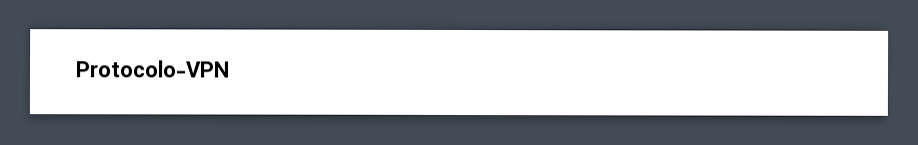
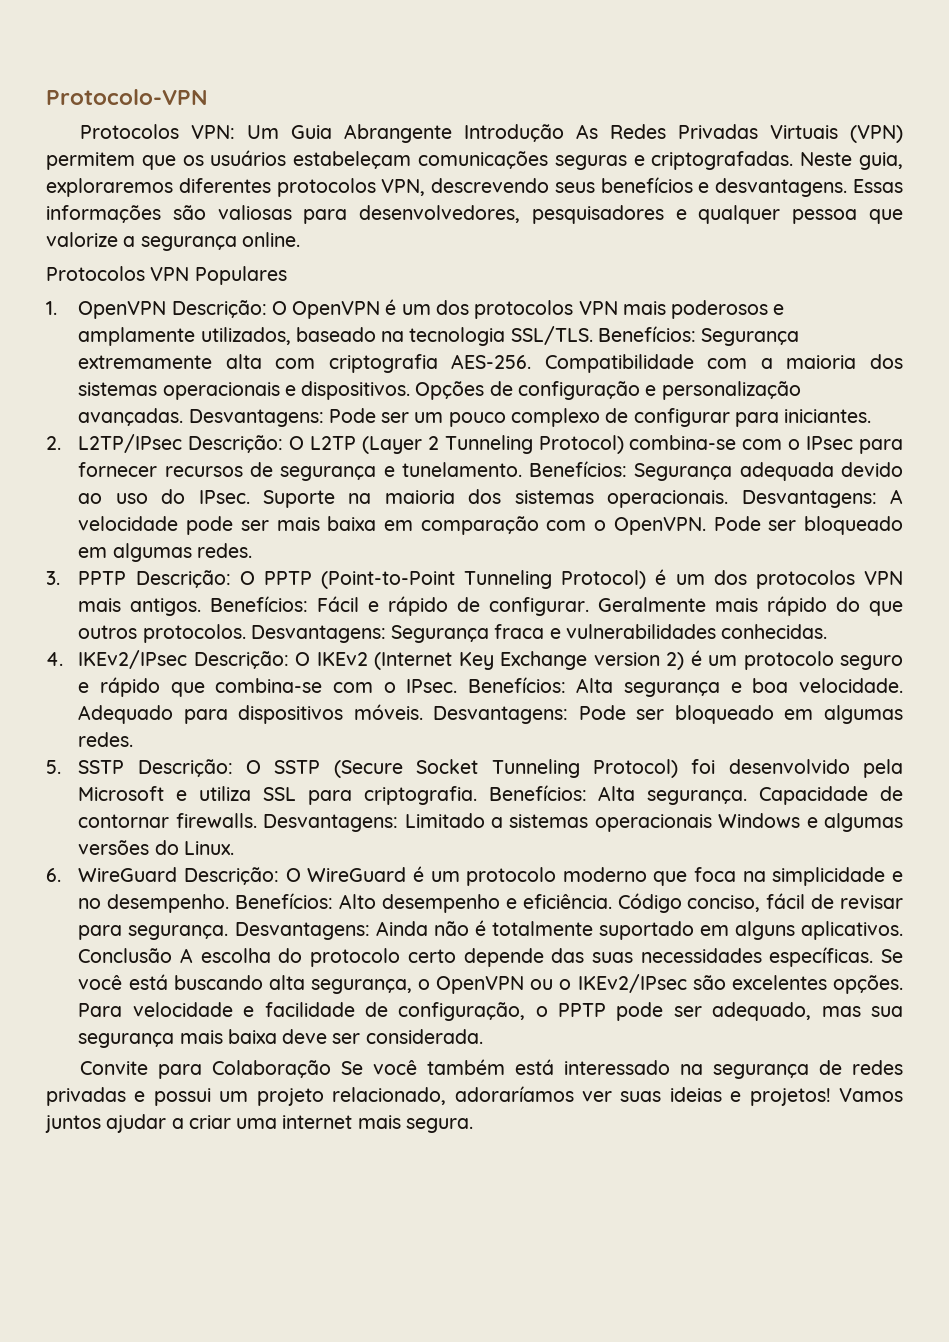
+ Protocolos VPN: Um Guia Abrangente Introdução As Redes Privadas Virtuais (VPN) permitem que os usuários estabeleçam comunicações seguras e criptografadas. Neste guia, exploraremos diferentes protocolos VPN, descrevendo seus benefícios e desvantagens. Essas informações são valiosas para desenvolvedores, pesquisadores e qualquer pessoa que valorize a segurança online.
+ Protocolos VPN Populares
+ 1. OpenVPN Descrição: O OpenVPN é um dos protocolos VPN mais poderosos e amplamente utilizados, baseado na tecnologia SSL/TLS. Benefícios: Segurança extremamente alta com criptografia AES-256. Compatibilidade com a maioria dos sistemas operacionais e dispositivos. Opções de configuração e personalização avançadas. Desvantagens: Pode ser um pouco complexo de configurar para iniciantes.
+ 2. L2TP/IPsec Descrição: O L2TP (Layer 2 Tunneling Protocol) combina-se com o IPsec para fornecer recursos de segurança e tunelamento. Benefícios: Segurança adequada devido ao uso do IPsec. Suporte na maioria dos sistemas operacionais. Desvantagens: A velocidade pode ser mais baixa em comparação com o OpenVPN. Pode ser bloqueado em algumas redes.
+ 3. PPTP Descrição: O PPTP (Point-to-Point Tunneling Protocol) é um dos protocolos VPN mais antigos. Benefícios: Fácil e rápido de configurar. Geralmente mais rápido do que outros protocolos. Desvantagens: Segurança fraca e vulnerabilidades conhecidas.
+ 4. IKEv2/IPsec Descrição: O IKEv2 (Internet Key Exchange version 2) é um protocolo seguro e rápido que combina-se com o IPsec. Benefícios: Alta segurança e boa velocidade. Adequado para dispositivos móveis. Desvantagens: Pode ser bloqueado em algumas redes.
+ 5. SSTP Descrição: O SSTP (Secure Socket Tunneling Protocol) foi desenvolvido pela Microsoft e utiliza SSL para criptografia. Benefícios: Alta segurança. Capacidade de contornar firewalls. Desvantagens: Limitado a sistemas operacionais Windows e algumas versões do Linux.
+ 6. WireGuard Descrição: O WireGuard é um protocolo moderno que foca na simplicidade e no desempenho. Benefícios: Alto desempenho e eficiência. Código conciso, fácil de revisar para segurança. Desvantagens: Ainda não é totalmente suportado em alguns aplicativos. Conclusão A escolha do protocolo certo depende das suas necessidades específicas. Se você está buscando alta segurança, o OpenVPN ou o IKEv2/IPsec são excelentes opções. Para velocidade e facilidade de configuração, o PPTP pode ser adequado, mas sua segurança mais baixa deve ser considerada.
+ Convite para Colaboração Se você também está interessado na segurança de redes privadas e possui um projeto relacionado, adoraríamos ver suas ideias e projetos! Vamos juntos ajudar a criar uma internet mais segura.

